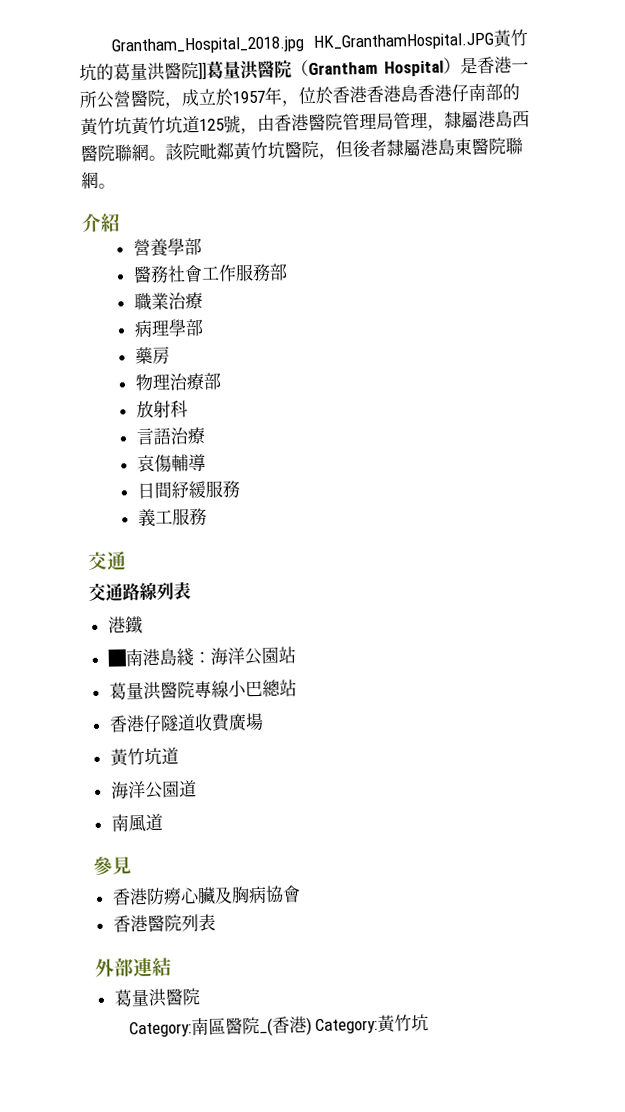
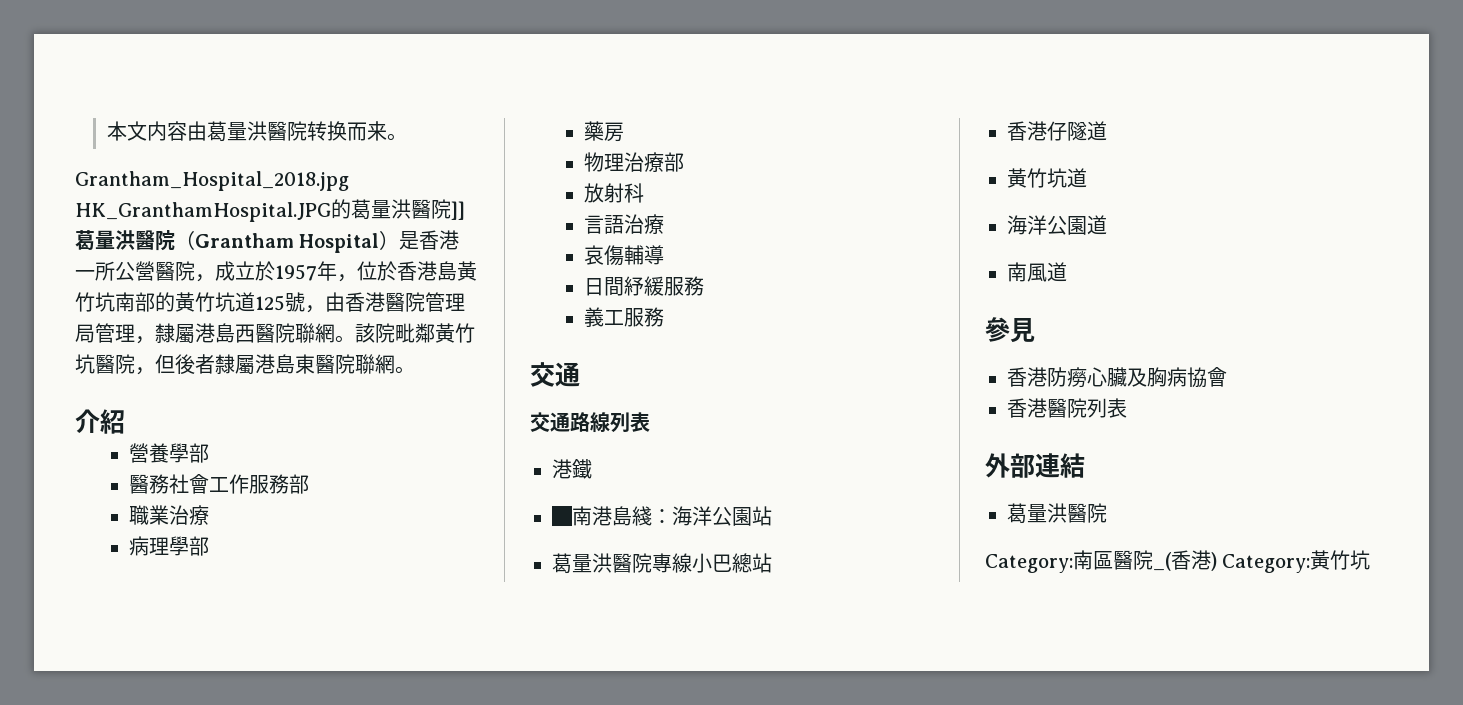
+ 本文内容由葛量洪醫院转换而来。
- Grantham_Hospital_2018.jpg HK_GranthamHospital.JPG黃竹坑的葛量洪醫院]]葛量洪醫院（Grantham Hospital）是香港一所公營醫院，成立於1957年，位於香港香港島香港仔南部的黃竹坑黃竹坑道125號，由香港醫院管理局管理，隸屬港島西醫院聯網。
+ Grantham_Hospital_2018.jpg HK_GranthamHospital.JPG的葛量洪醫院]]葛量洪醫院（Grantham Hospital）是香港一所公營醫院，成立於1957年，位於香港島黃竹坑南部的黃竹坑道125號，由香港醫院管理局管理，隸屬港島西醫院聯網。
- 香港仔隧道收費廣場
+ 香港仔隧道

